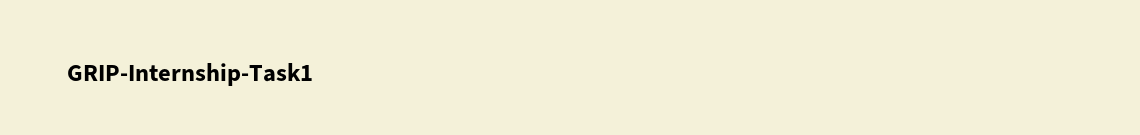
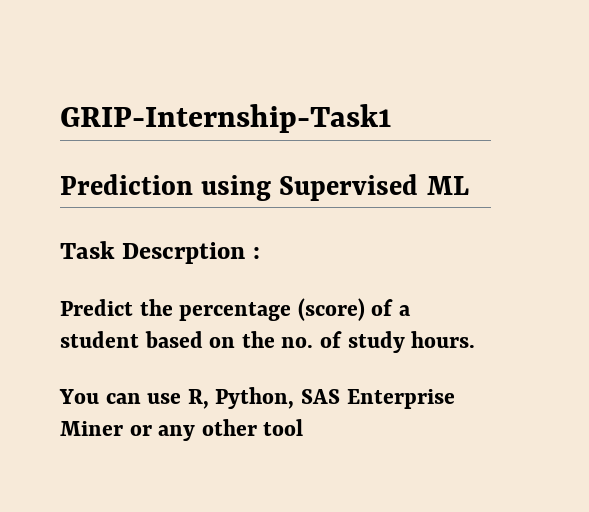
+ Prediction using Supervised ML
+ Task Descrption :
+ Predict the percentage (score) of a student based on the no. of study hours.
+ You can use R, Python, SAS Enterprise Miner or any other tool

